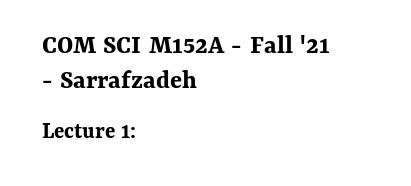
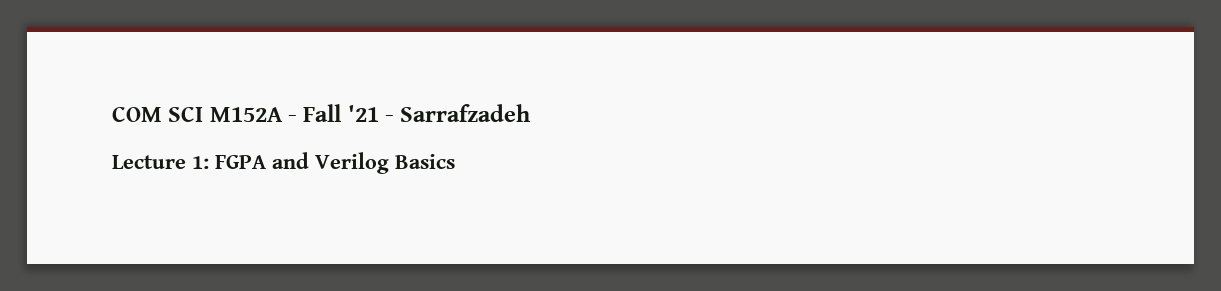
- Lecture 1:
+ Lecture 1: FGPA and Verilog Basics

